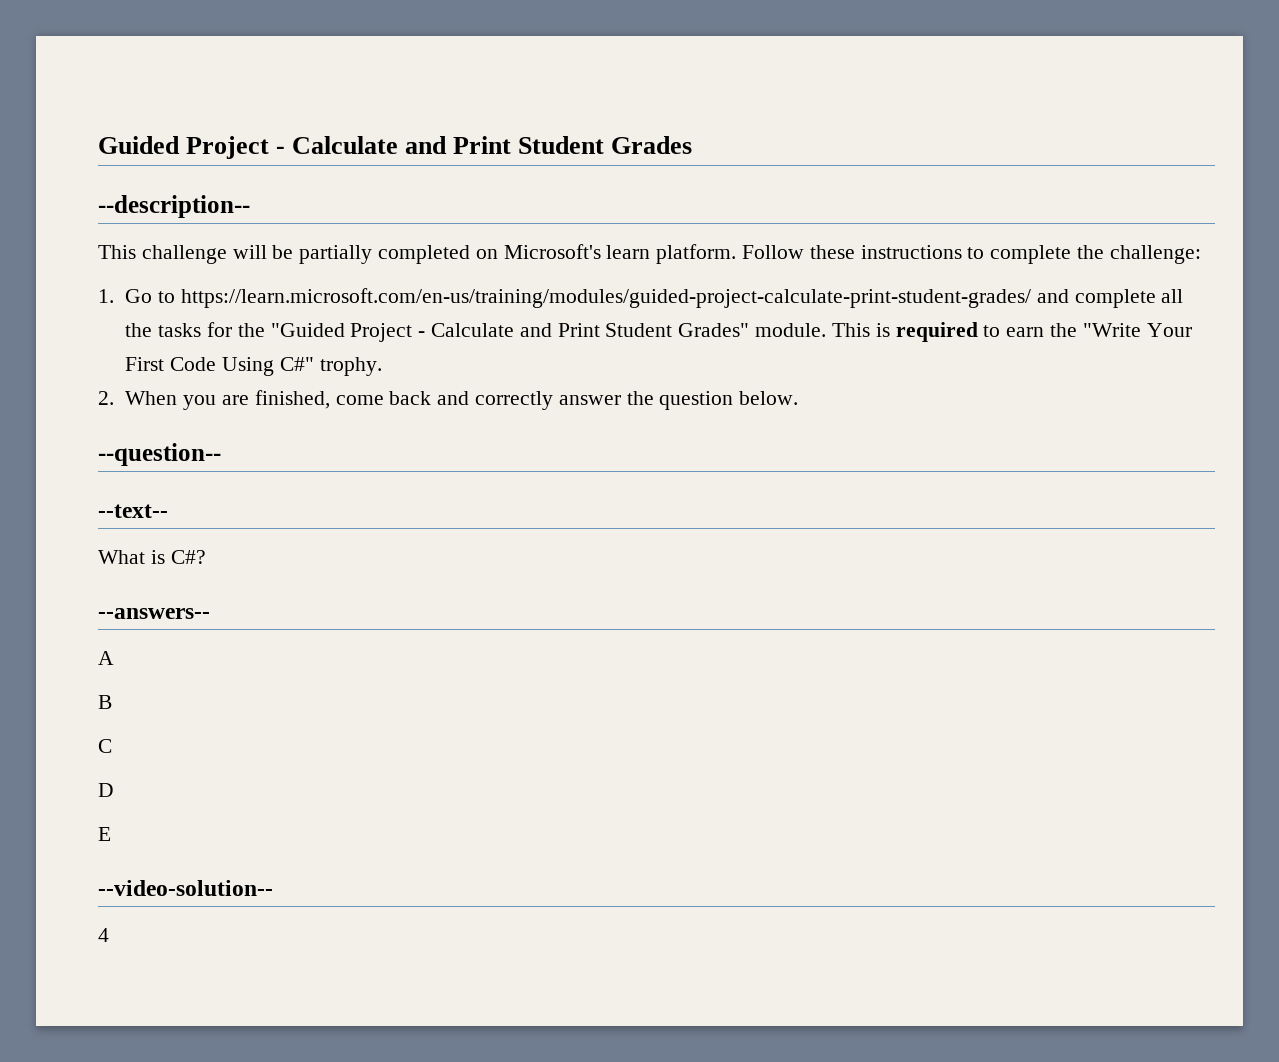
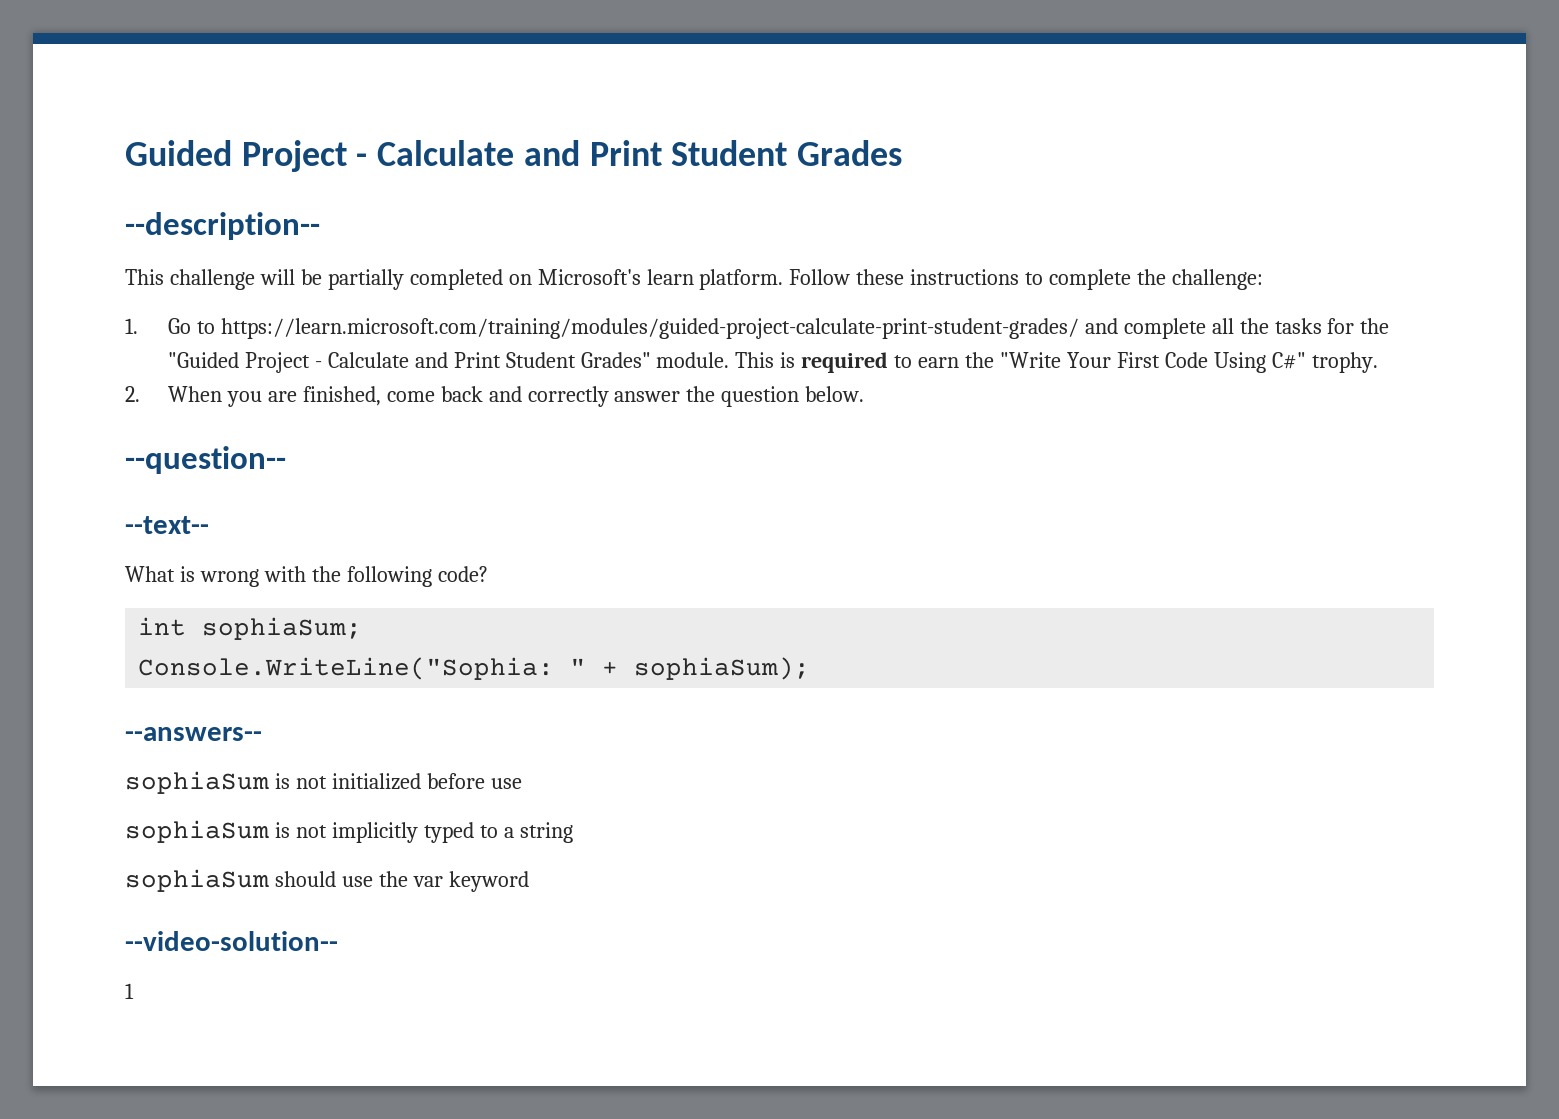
- 1. Go to https://learn.microsoft.com/en-us/training/modules/guided-project-calculate-print-student-grades/ and complete all the tasks for the "Guided Project - Calculate and Print Student Grades" module.
+ 1. Go to https://learn.microsoft.com/training/modules/guided-project-calculate-print-student-grades/ and complete all the tasks for the "Guided Project - Calculate and Print Student Grades" module.
- What is C#?
+ What is wrong with the following code?
+ int sophiaSum;
+ Console.WriteLine("Sophia: " + sophiaSum);
  --answers--
- A
- B
- C
- D
- E
+ sophiaSum is not initialized before use
+ sophiaSum is not implicitly typed to a string
+ sophiaSum should use the var keyword
- 4
+ 1

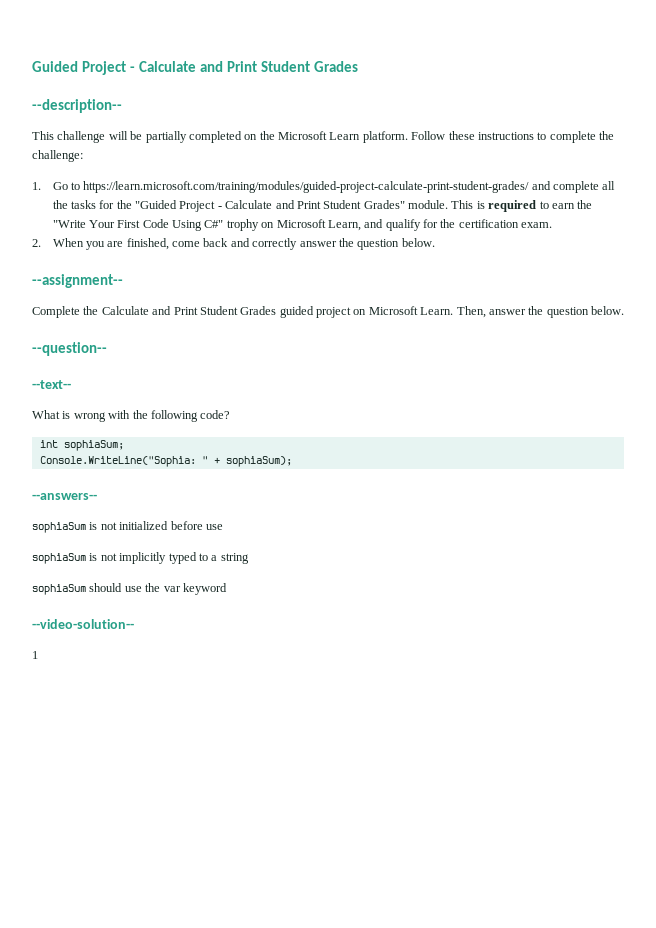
- This challenge will be partially completed on Microsoft's learn platform.
+ This challenge will be partially completed on the Microsoft Learn platform.
- This is required to earn the "Write Your First Code Using C#" trophy.
+ This is required to earn the "Write Your First Code Using C#" trophy on Microsoft Learn, and qualify for the certification exam.
+ --assignment--
+ Complete the Calculate and Print Student Grades guided project on Microsoft Learn. Then, answer the question below.

